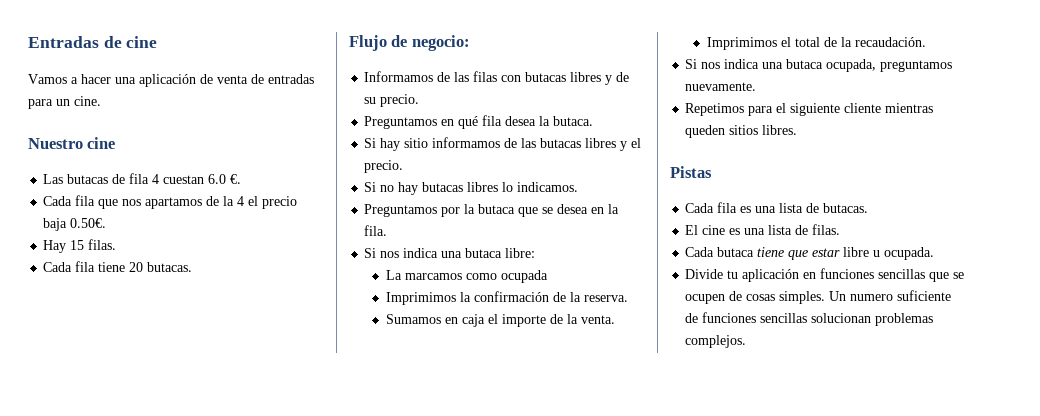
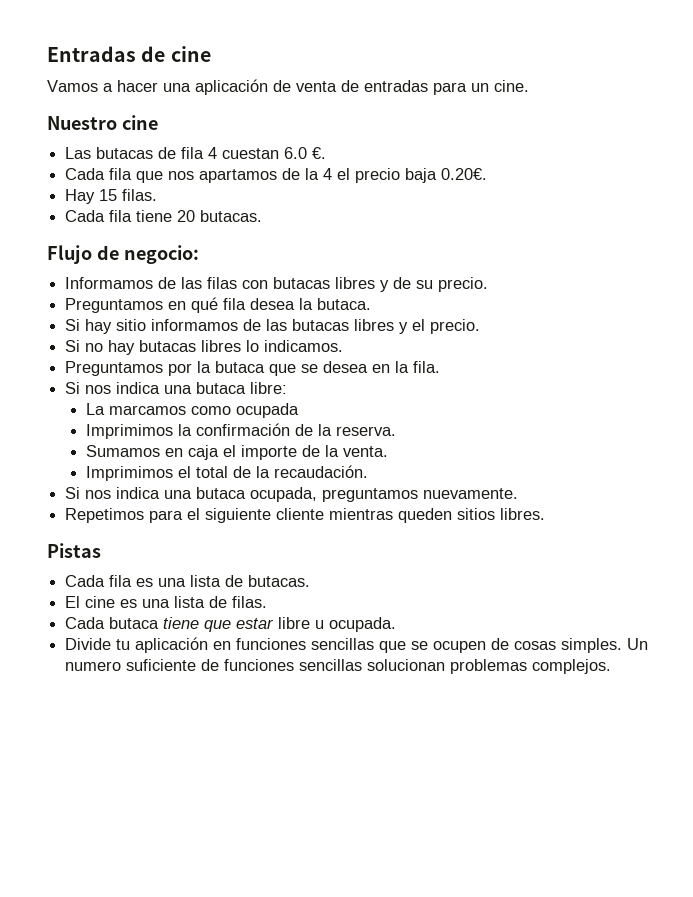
- Cada fila que nos apartamos de la 4 el precio baja 0.50€.
+ Cada fila que nos apartamos de la 4 el precio baja 0.20€.

